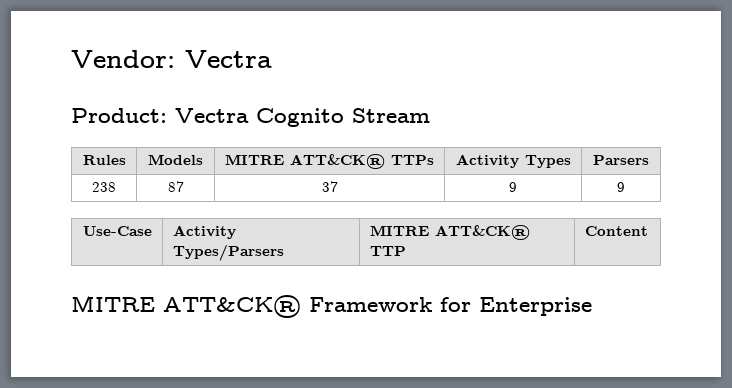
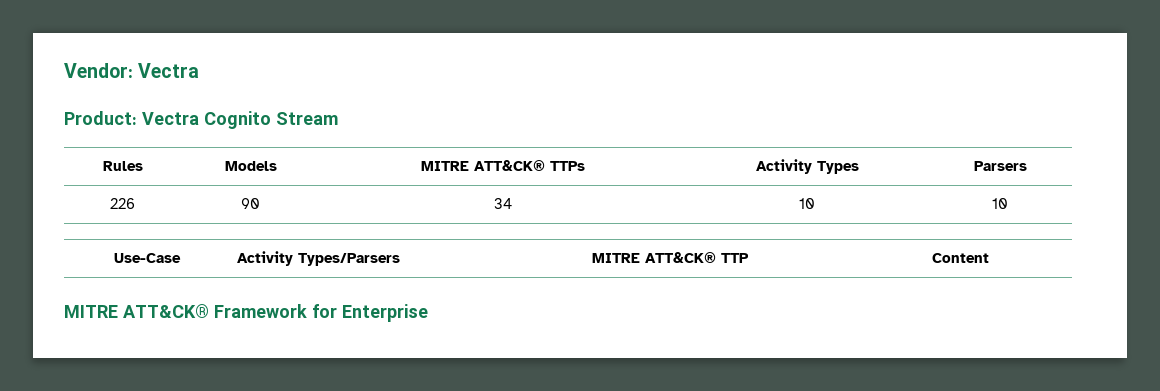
- 238 | 87 | 37 | 9 | 9
+ 226 | 90 | 34 | 10 | 10

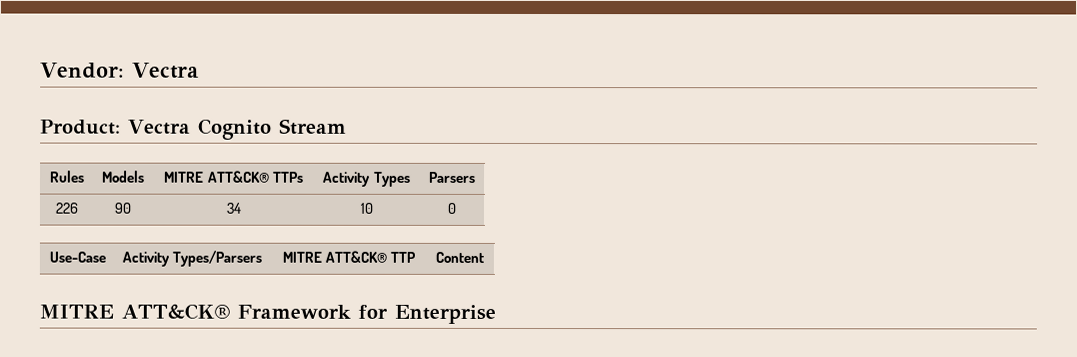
- 226 | 90 | 34 | 10 | 10
+ 226 | 90 | 34 | 10 | 0

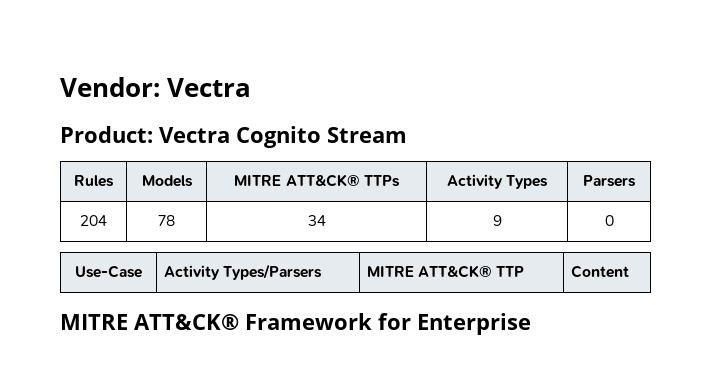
- 226 | 90 | 34 | 10 | 0
+ 204 | 78 | 34 | 9 | 0

